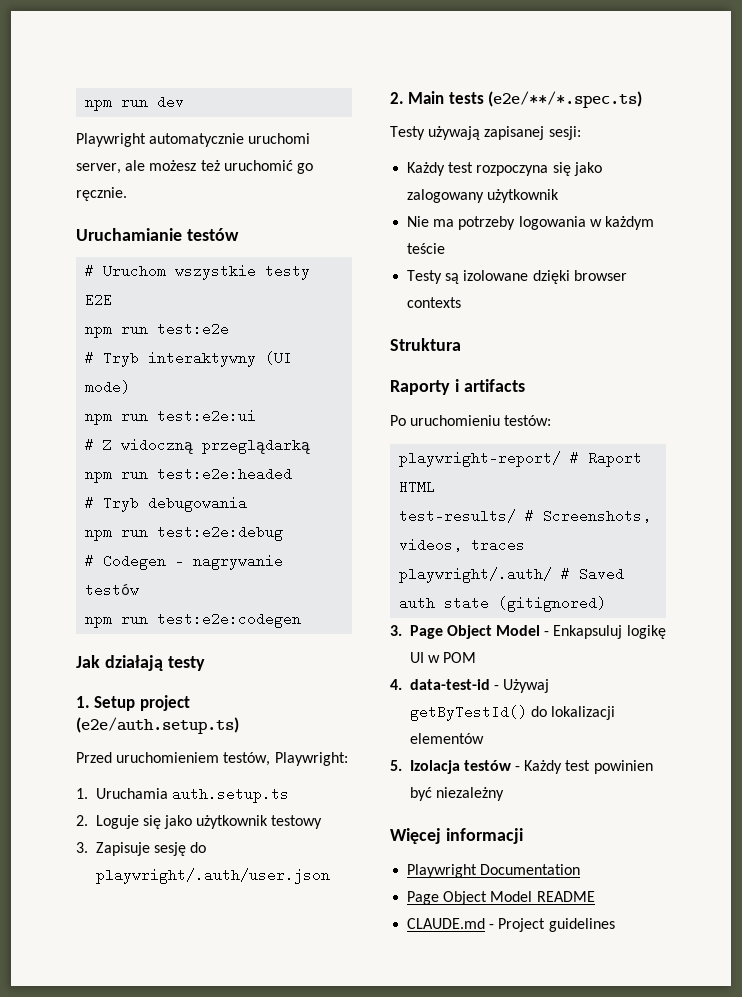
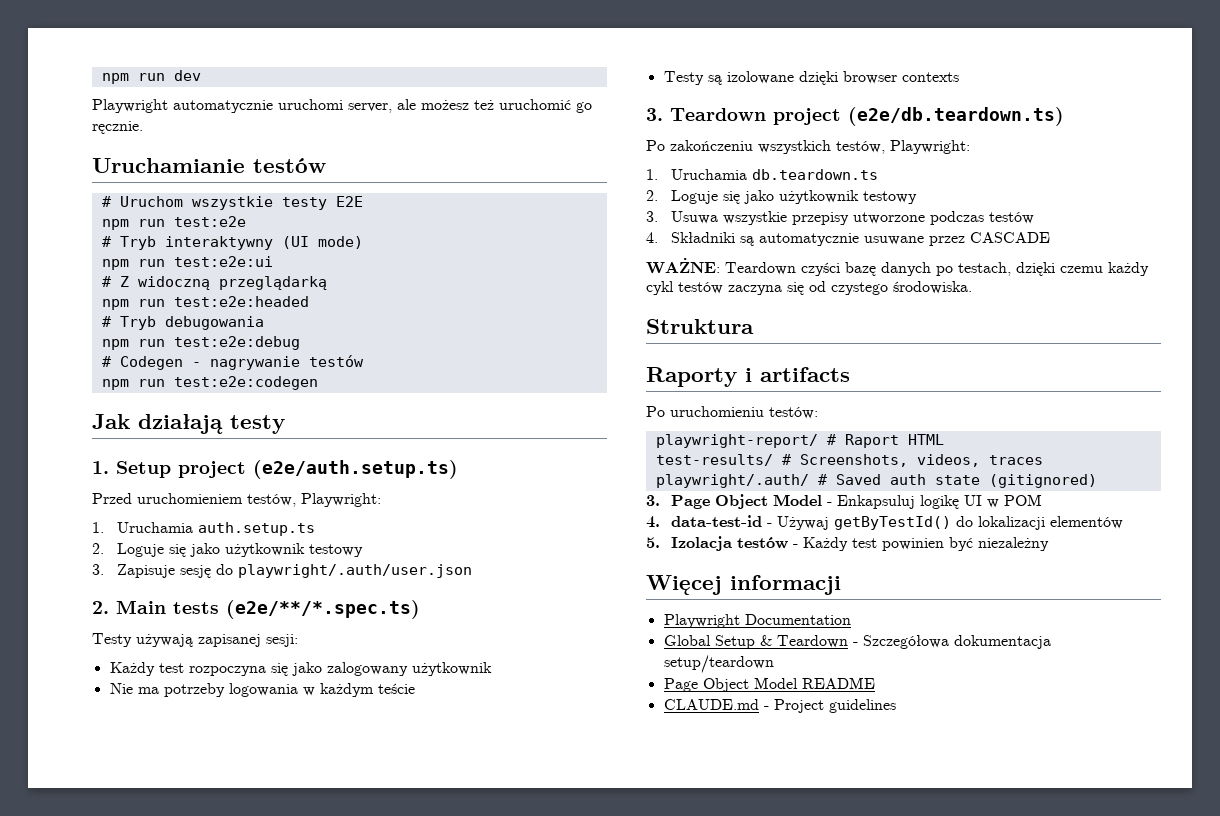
+ 3. Teardown project (e2e/db.teardown.ts)
+ Po zakończeniu wszystkich testów, Playwright:
+ 1. Uruchamia db.teardown.ts
+ 2. Loguje się jako użytkownik testowy
+ 3. Usuwa wszystkie przepisy utworzone podczas testów
+ 4. Składniki są automatycznie usuwane przez CASCADE
+ WAŻNE: Teardown czyści bazę danych po testach, dzięki czemu każdy cykl testów zaczyna się od czystego środowiska.
+ Global Setup & Teardown - Szczegółowa dokumentacja setup/teardown

